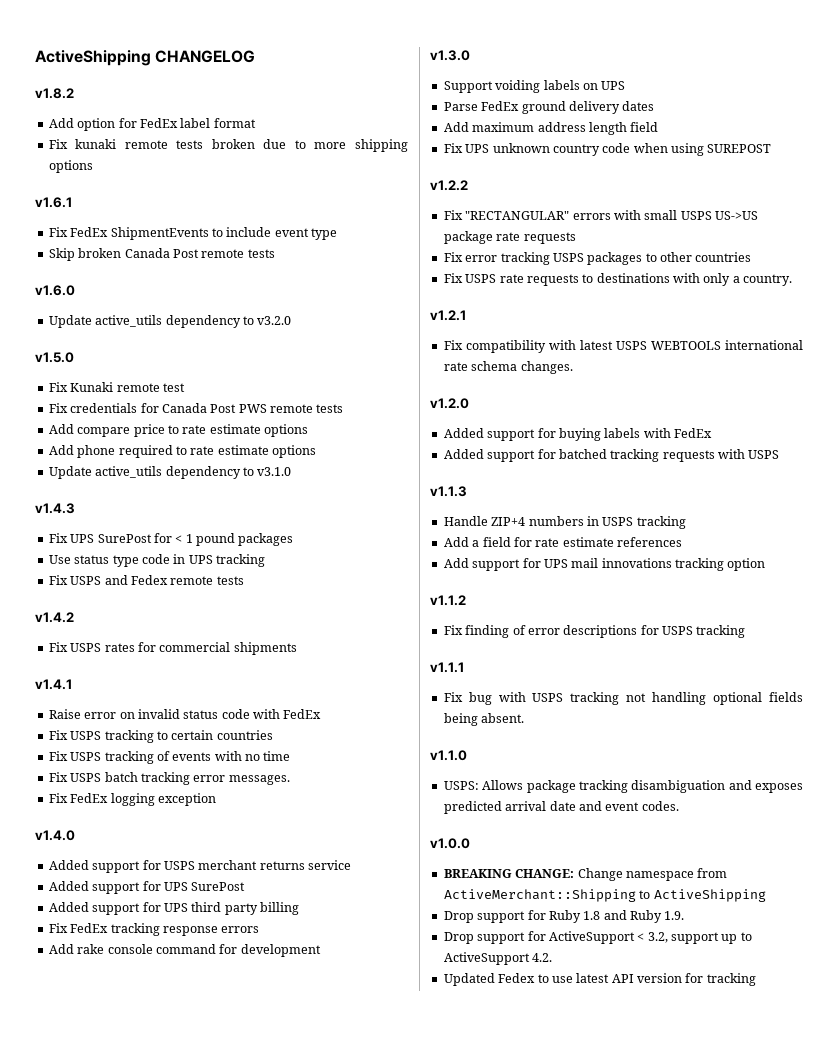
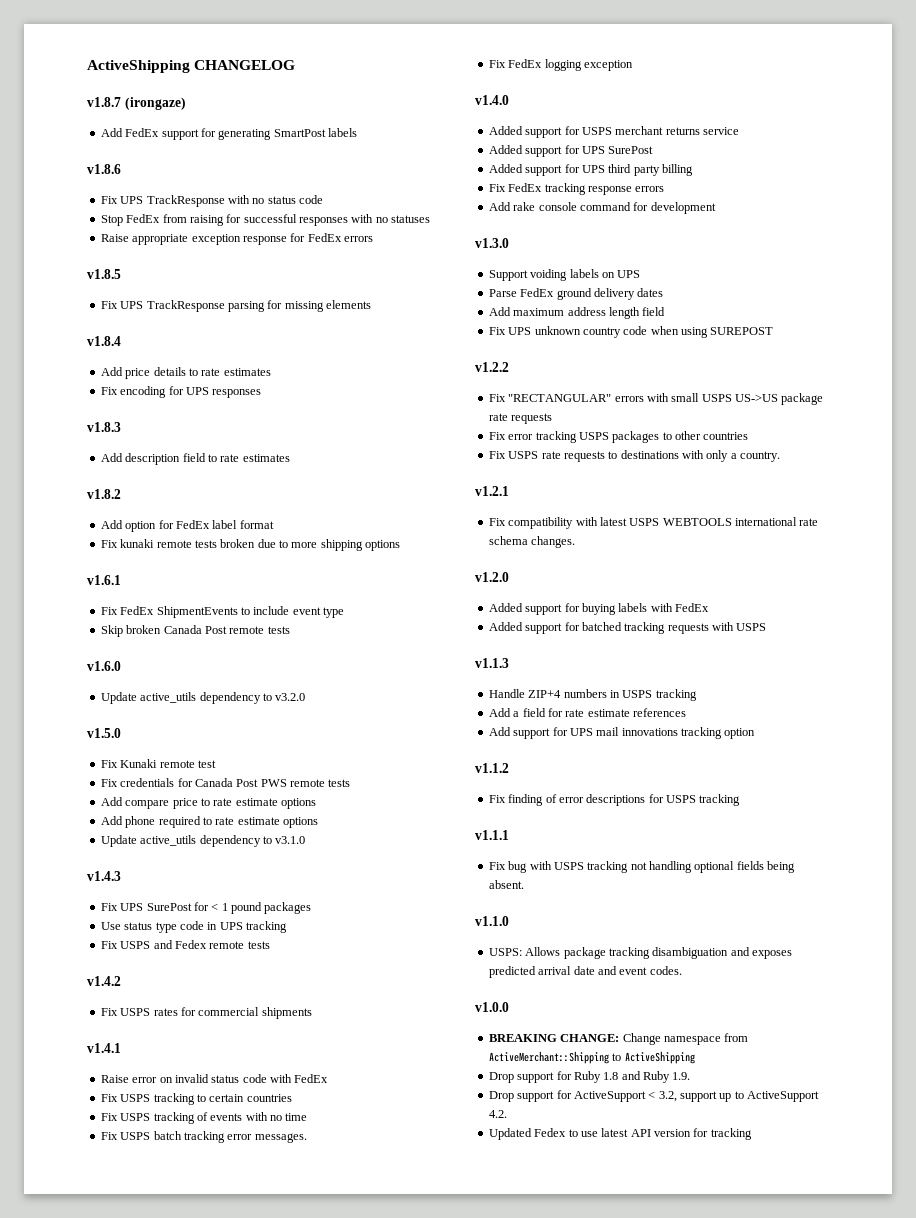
+ v1.8.7 (irongaze)
+ Add FedEx support for generating SmartPost labels
+ v1.8.6
+ Fix UPS TrackResponse with no status code
+ Stop FedEx from raising for successful responses with no statuses
+ Raise appropriate exception response for FedEx errors
+ v1.8.5
+ Fix UPS TrackResponse parsing for missing elements
+ v1.8.4
+ Add price details to rate estimates
+ Fix encoding for UPS responses
+ v1.8.3
+ Add description field to rate estimates

